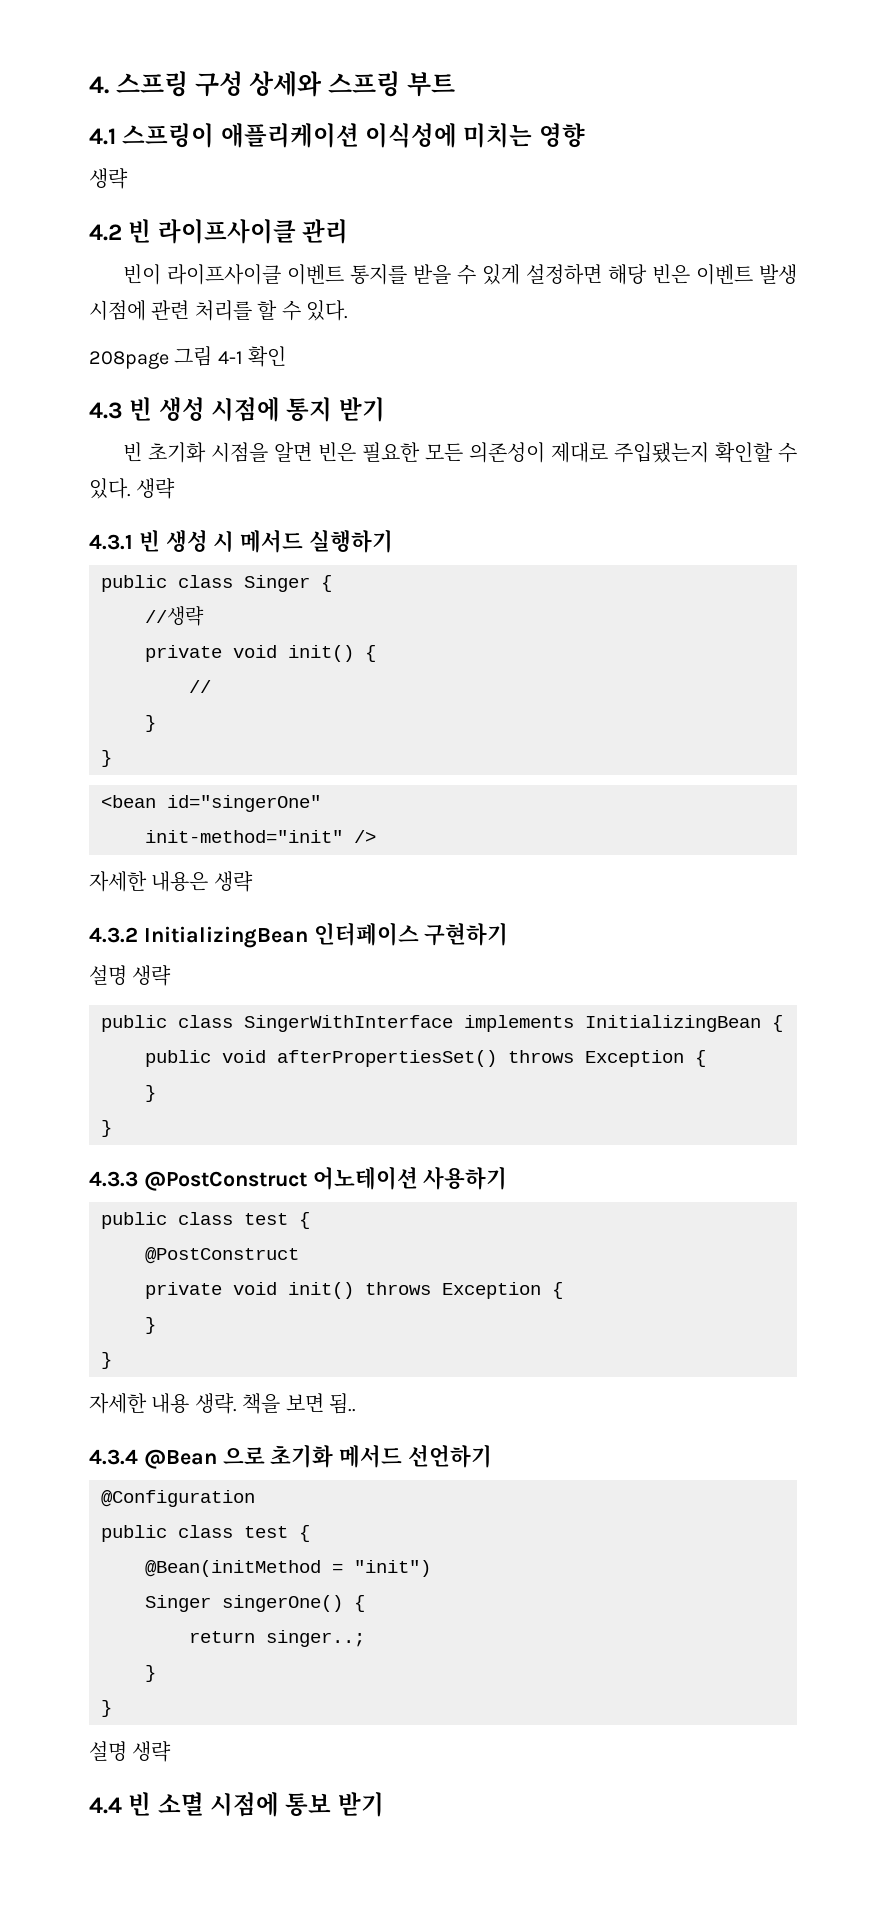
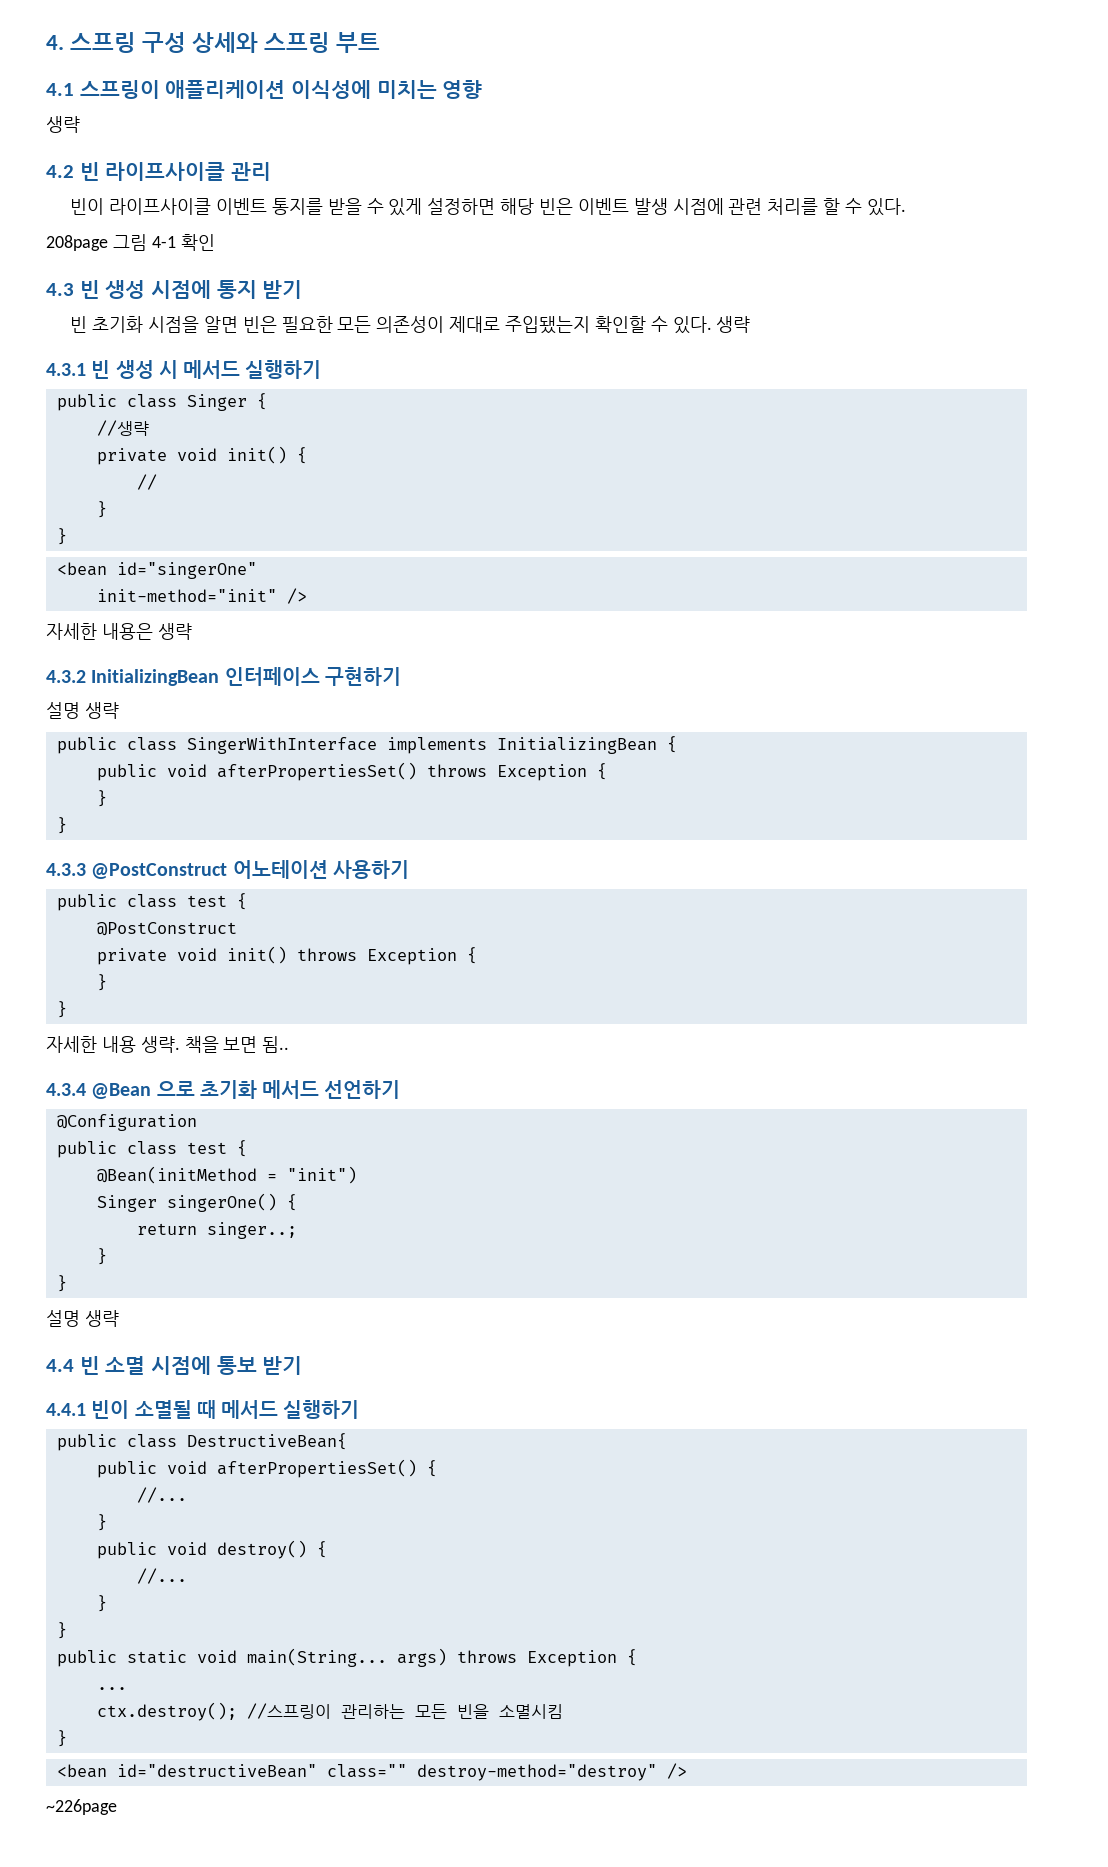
+ 4.4.1 빈이 소멸될 때 메서드 실행하기
+ public class DestructiveBean{
+ public void afterPropertiesSet() {
+ //...
+ }
+ public void destroy() {
+ //...
+ }
+ }
+ public static void main(String... args) throws Exception {
+ ...
+ ctx.destroy(); //스프링이 관리하는 모든 빈을 소멸시킴
+ }
+ <bean id="destructiveBean" class="" destroy-method="destroy" />
+ ~226page

